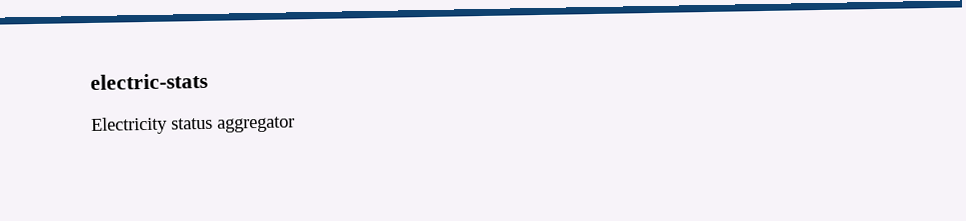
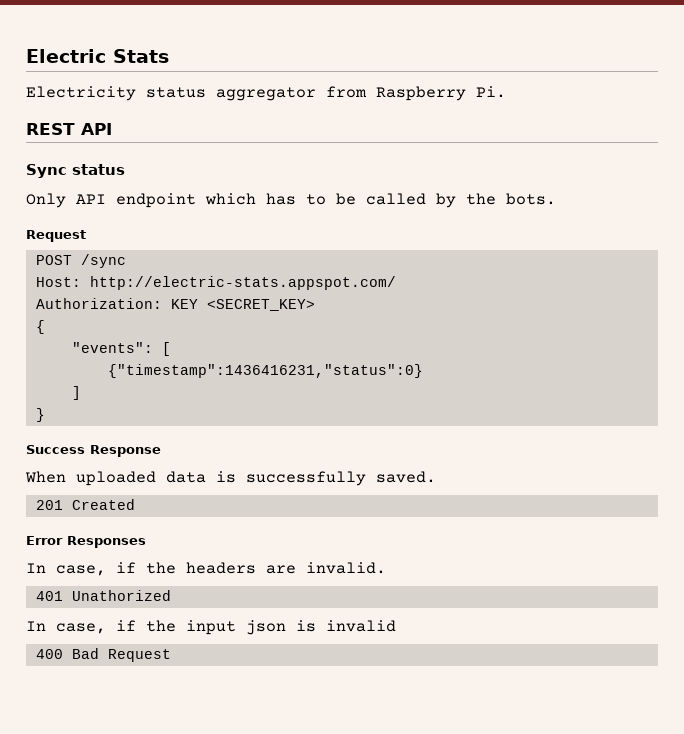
- electric-stats
+ Electric Stats
- Electricity status aggregator
+ Electricity status aggregator from Raspberry Pi.
+ REST API
+ Sync status
+ Only API endpoint which has to be called by the bots.
+ Request
+ POST /sync
+ Host: http://electric-stats.appspot.com/
+ Authorization: KEY <SECRET_KEY>
+ {
+ "events": [
+ {"timestamp":1436416231,"status":0}
+ ]
+ }
+ Success Response
+ When uploaded data is successfully saved.
+ 201 Created
+ Error Responses
+ In case, if the headers are invalid.
+ 401 Unathorized
+ In case, if the input json is invalid
+ 400 Bad Request

